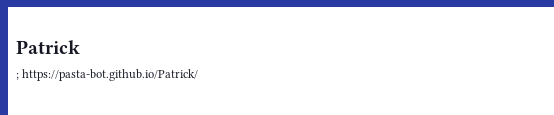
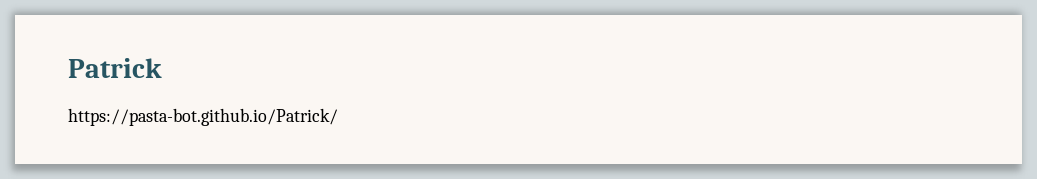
- ; https://pasta-bot.github.io/Patrick/
+ https://pasta-bot.github.io/Patrick/

